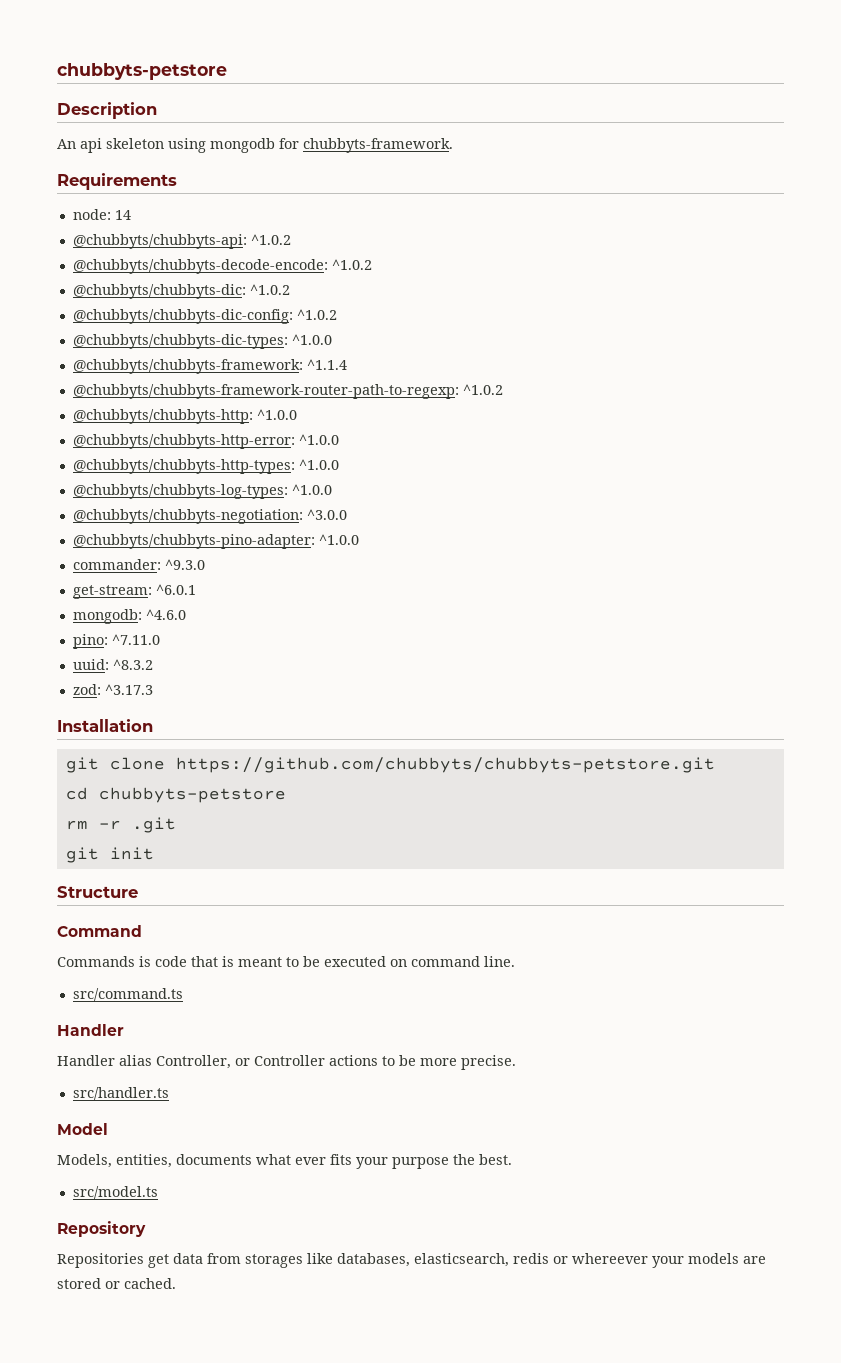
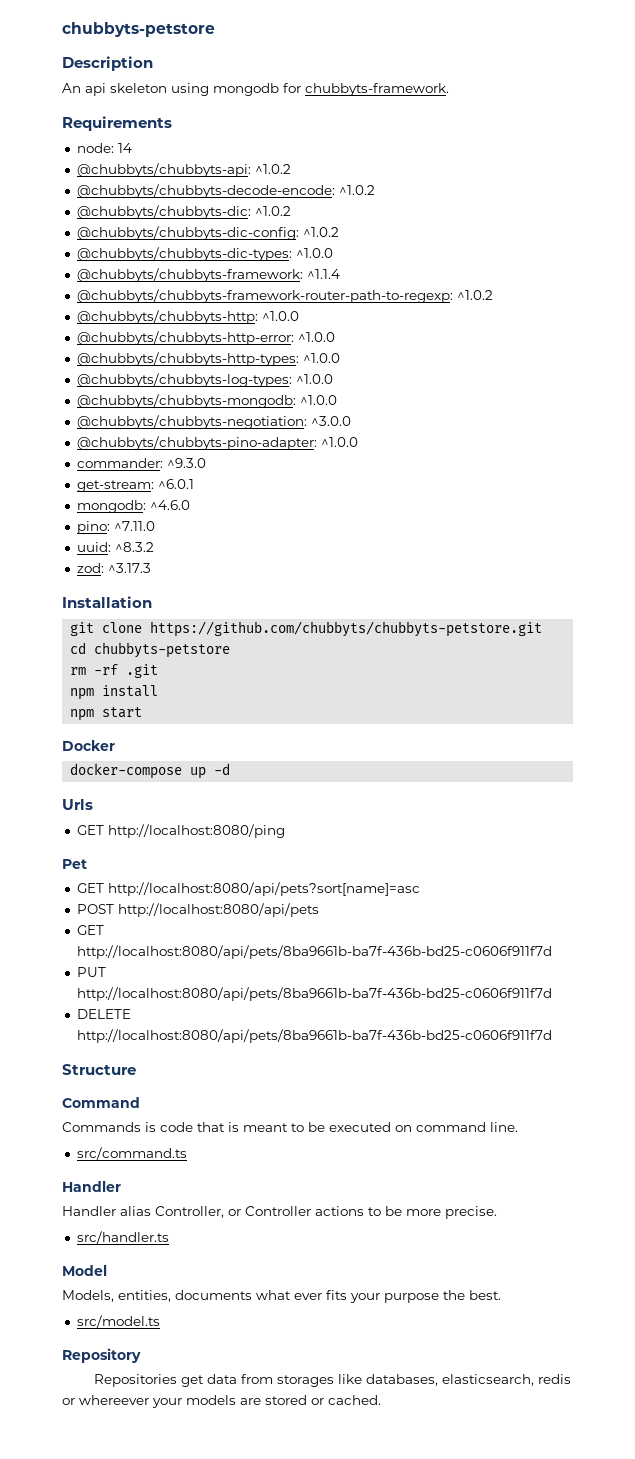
+ @chubbyts/chubbyts-mongodb: ^1.0.0
- rm -r .git
+ rm -rf .git
- git init
+ npm install
+ npm start
+ Docker
+ docker-compose up -d
+ Urls
+ GET http://localhost:8080/ping
+ Pet
+ GET http://localhost:8080/api/pets?sort[name]=asc
+ POST http://localhost:8080/api/pets
+ GET http://localhost:8080/api/pets/8ba9661b-ba7f-436b-bd25-c0606f911f7d
+ PUT http://localhost:8080/api/pets/8ba9661b-ba7f-436b-bd25-c0606f911f7d
+ DELETE http://localhost:8080/api/pets/8ba9661b-ba7f-436b-bd25-c0606f911f7d

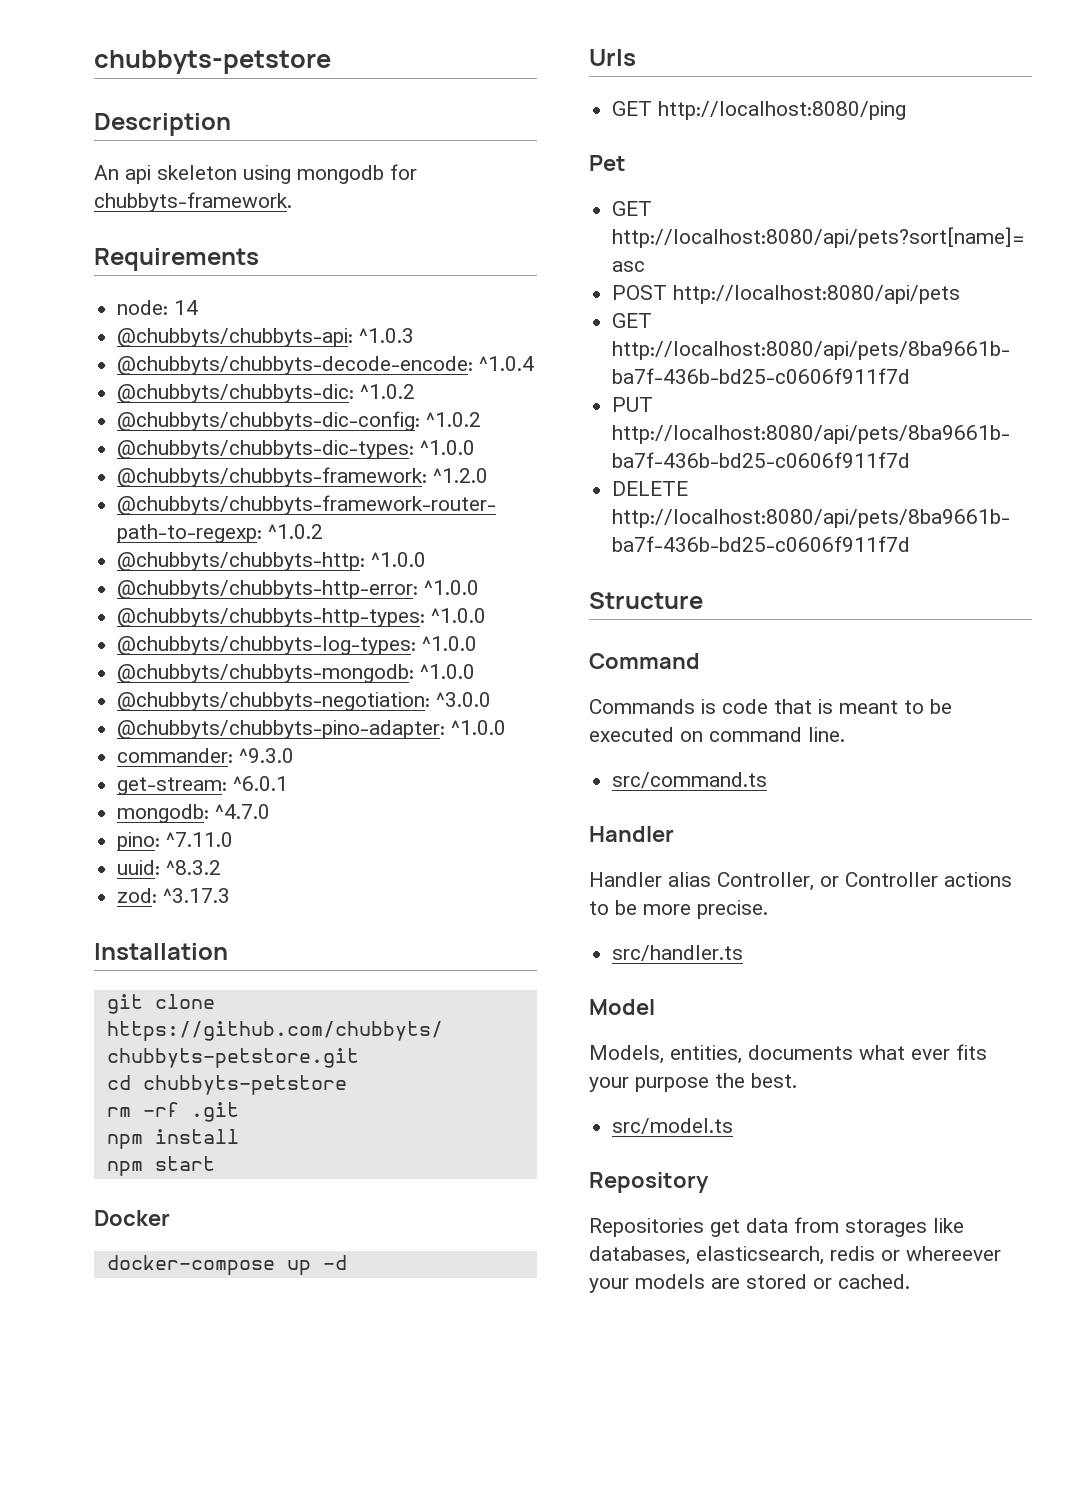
- @chubbyts/chubbyts-api: ^1.0.2
+ @chubbyts/chubbyts-api: ^1.0.3
- @chubbyts/chubbyts-decode-encode: ^1.0.2
+ @chubbyts/chubbyts-decode-encode: ^1.0.4
- @chubbyts/chubbyts-framework: ^1.1.4
+ @chubbyts/chubbyts-framework: ^1.2.0
- mongodb: ^4.6.0
+ mongodb: ^4.7.0

